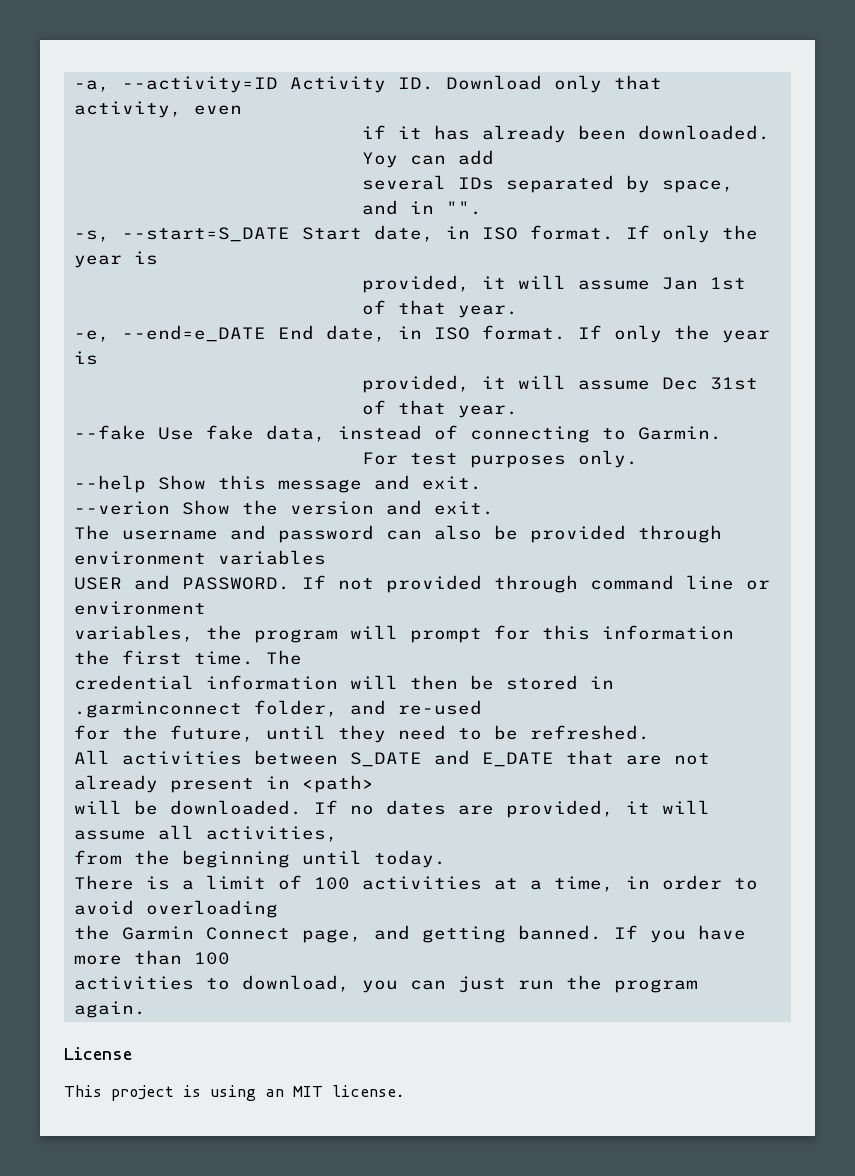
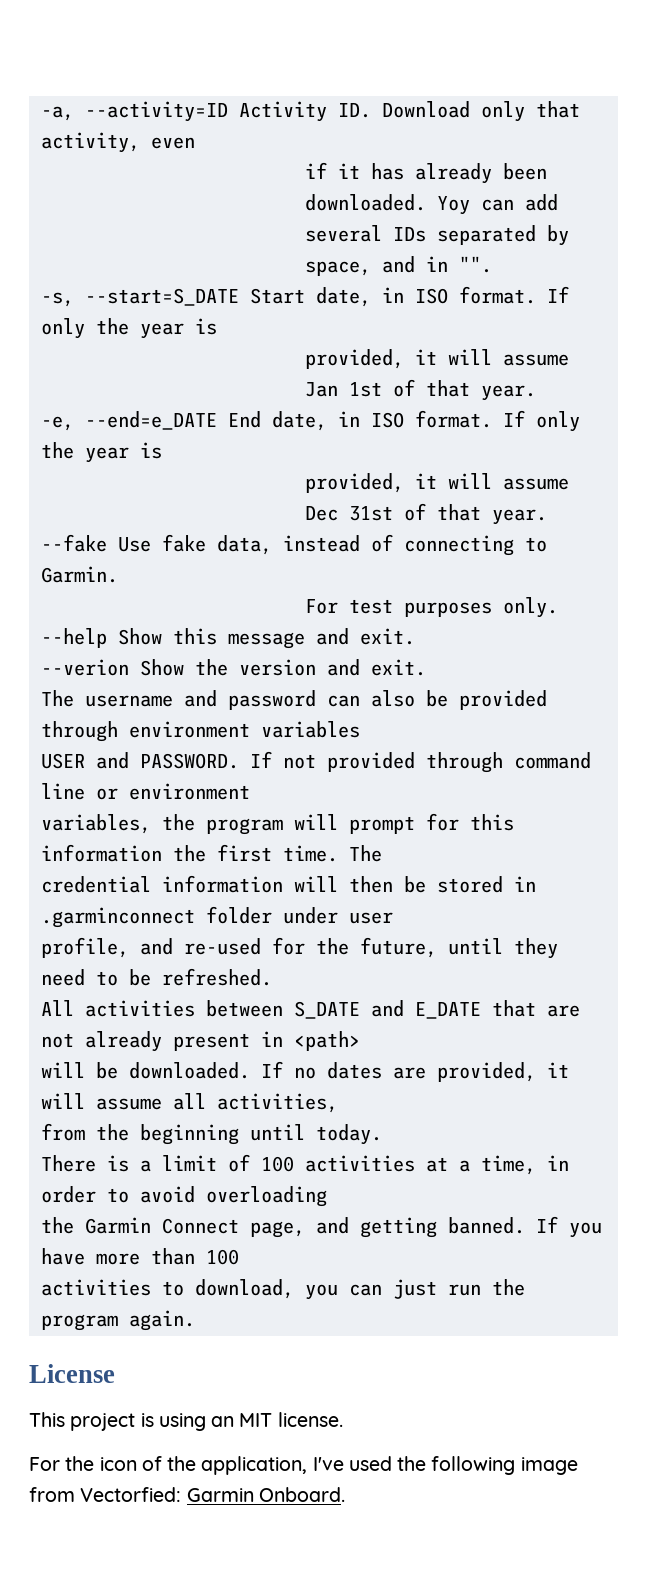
- credential information will then be stored in .garminconnect folder, and re-used
- for the future, until they need to be refreshed.
+ credential information will then be stored in .garminconnect folder under user
+ profile, and re-used for the future, until they need to be refreshed.
+ For the icon of the application, I've used the following image from Vectorfied: Garmin Onboard.

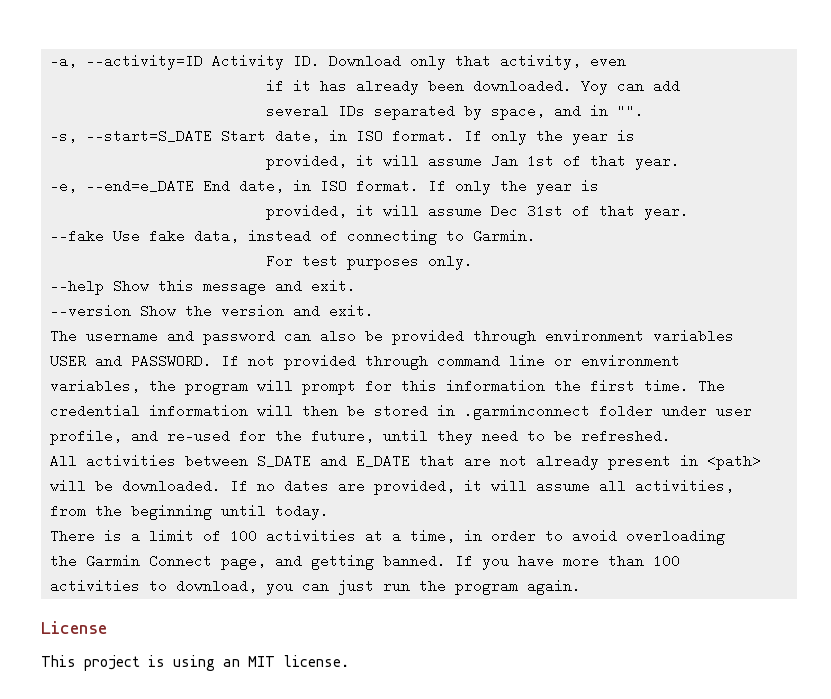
- --verion Show the version and exit.
+ --version Show the version and exit.
- For the icon of the application, I've used the following image from Vectorfied: Garmin Onboard.

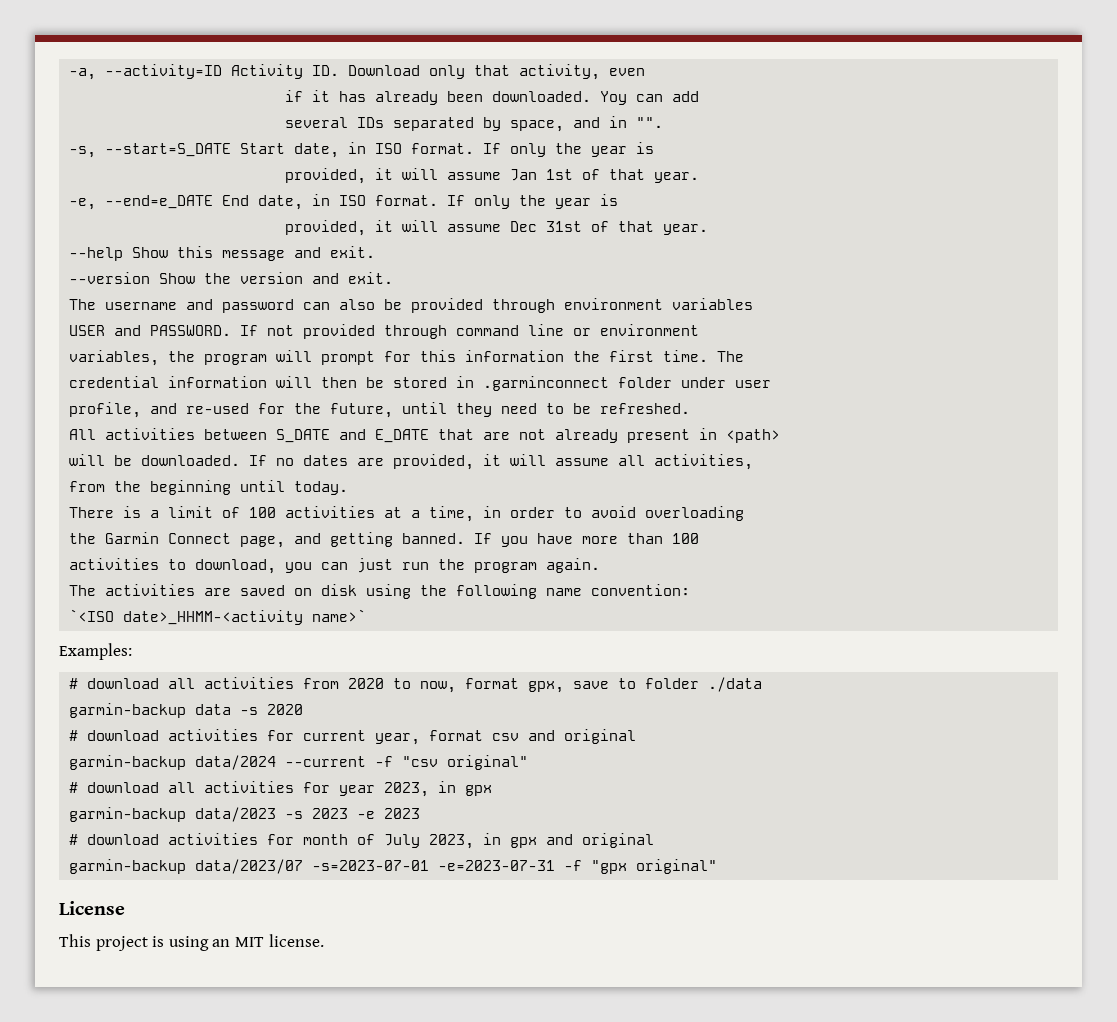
- --fake Use fake data, instead of connecting to Garmin.
- For test purposes only.
+ The activities are saved on disk using the following name convention:
+ `<ISO date>_HHMM-<activity name>`
+ Examples:
+ # download all activities from 2020 to now, format gpx, save to folder ./data
+ garmin-backup data -s 2020
+ # download activities for current year, format csv and original
+ garmin-backup data/2024 --current -f "csv original"
+ # download all activities for year 2023, in gpx
+ garmin-backup data/2023 -s 2023 -e 2023
+ # download activities for month of July 2023, in gpx and original
+ garmin-backup data/2023/07 -s=2023-07-01 -e=2023-07-31 -f "gpx original"

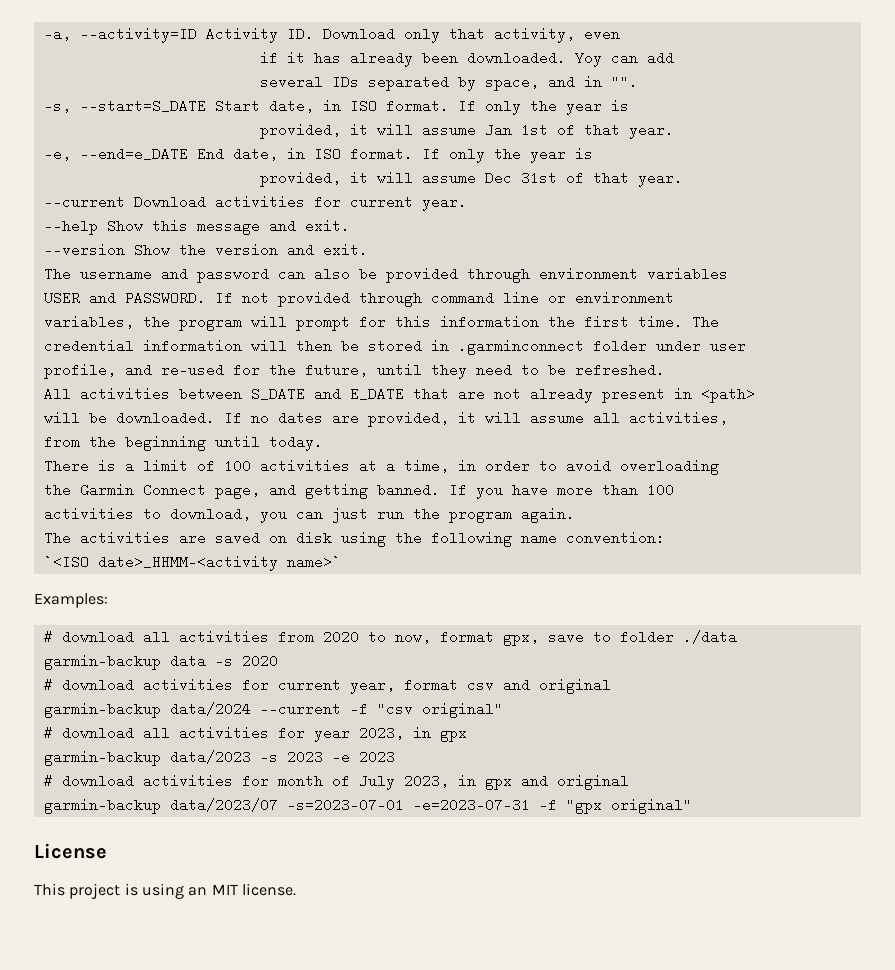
+ --current Download activities for current year.

